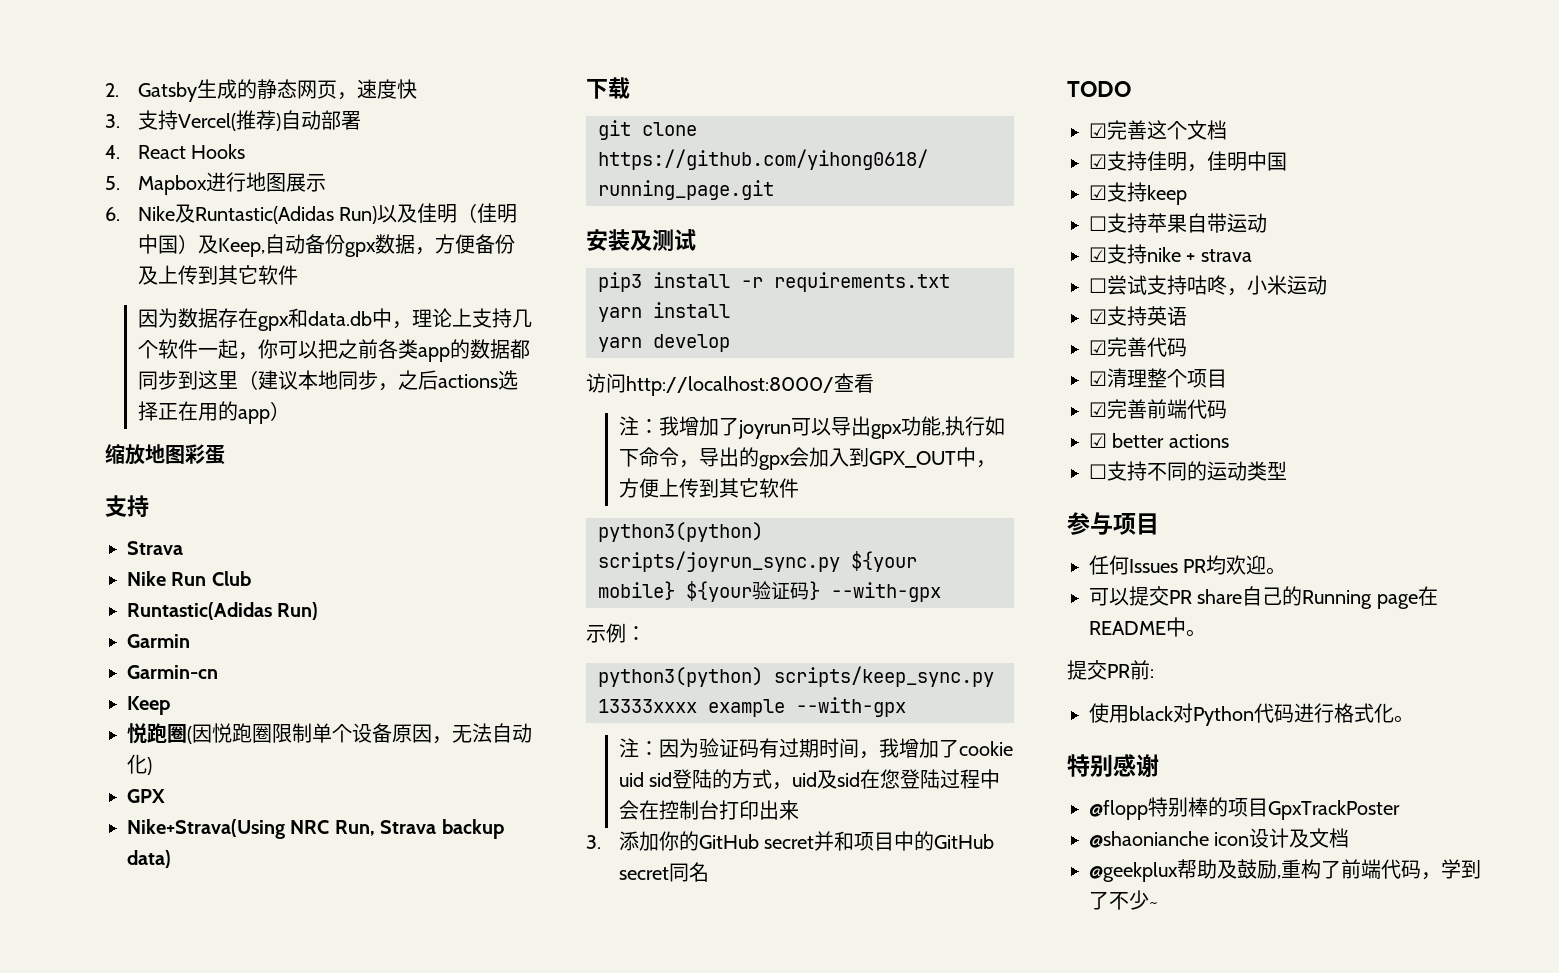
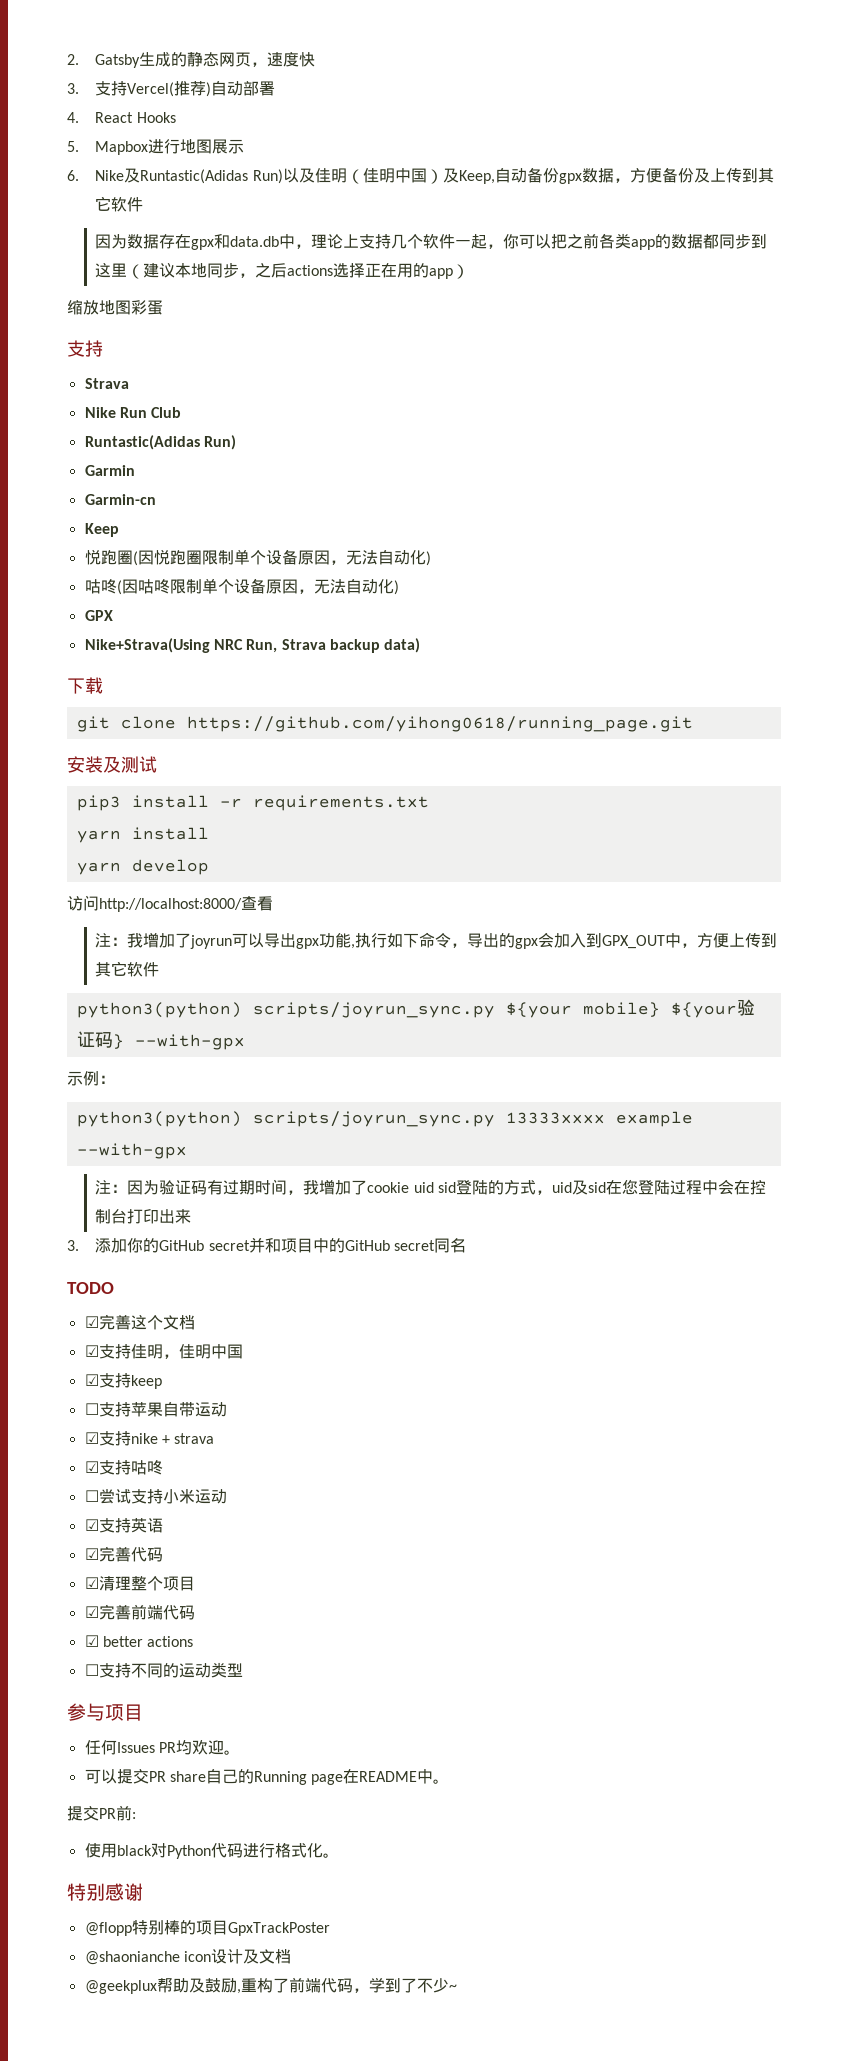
+ 咕咚(因咕咚限制单个设备原因，无法自动化)
- python3(python) scripts/keep_sync.py 13333xxxx example --with-gpx
+ python3(python) scripts/joyrun_sync.py 13333xxxx example --with-gpx
+ ☑支持咕咚
- ☐尝试支持咕咚，小米运动
+ ☐尝试支持小米运动

